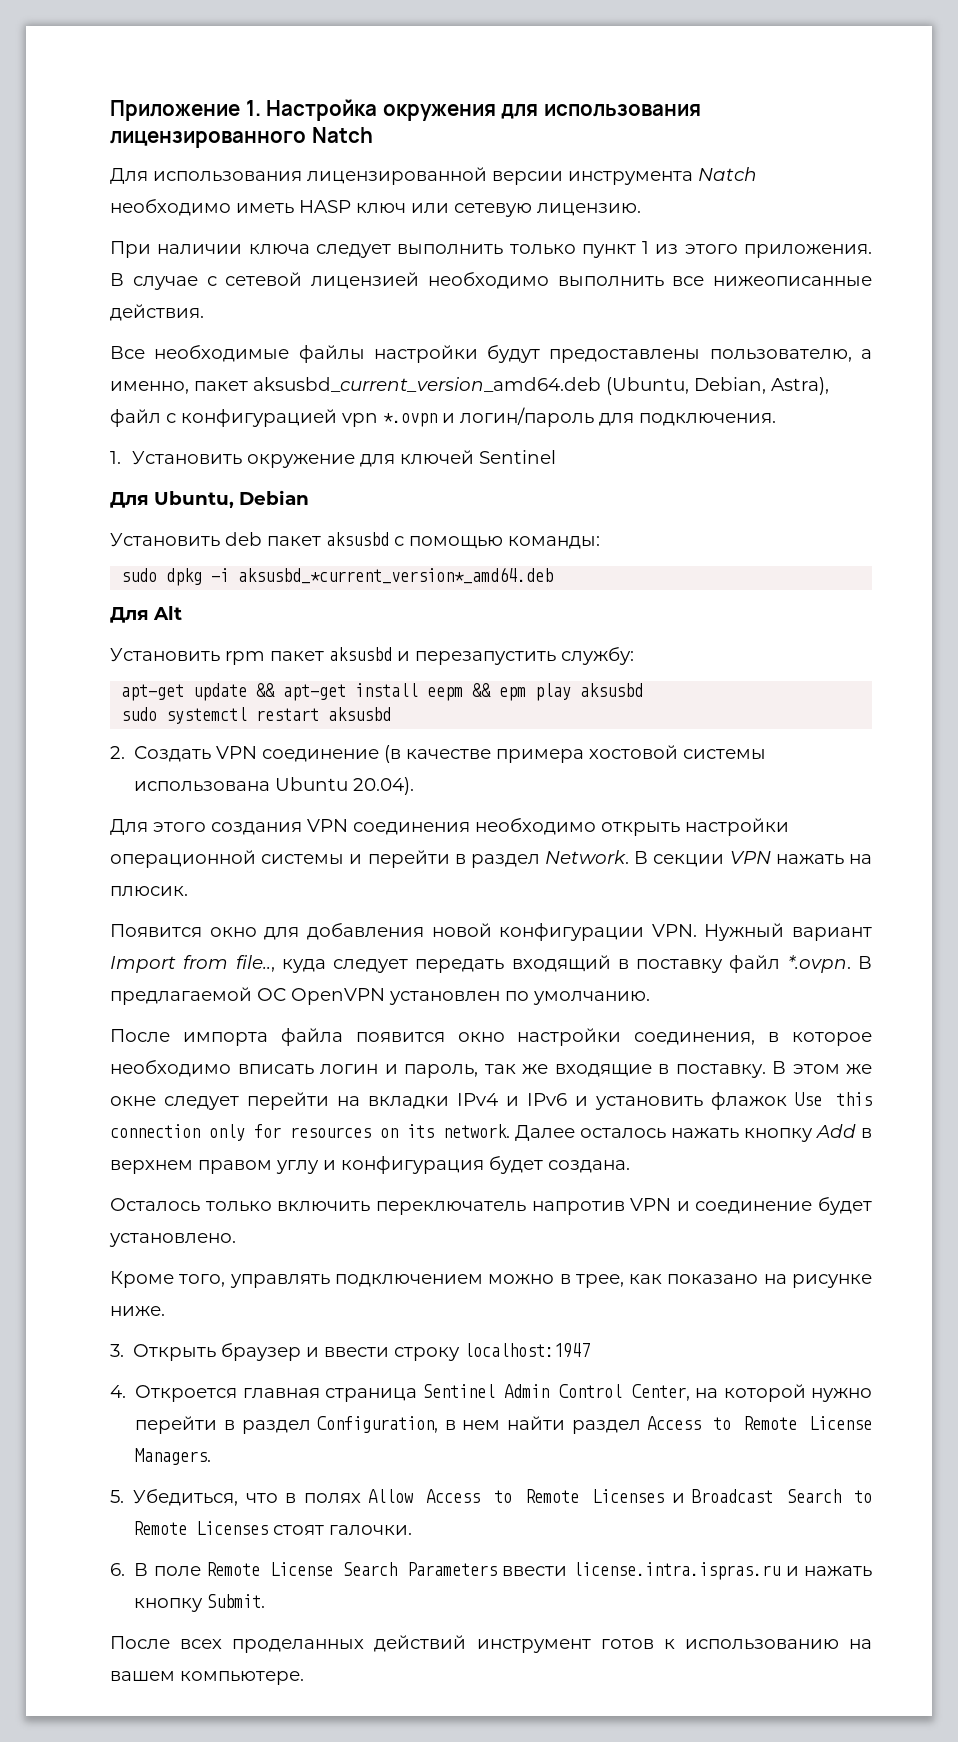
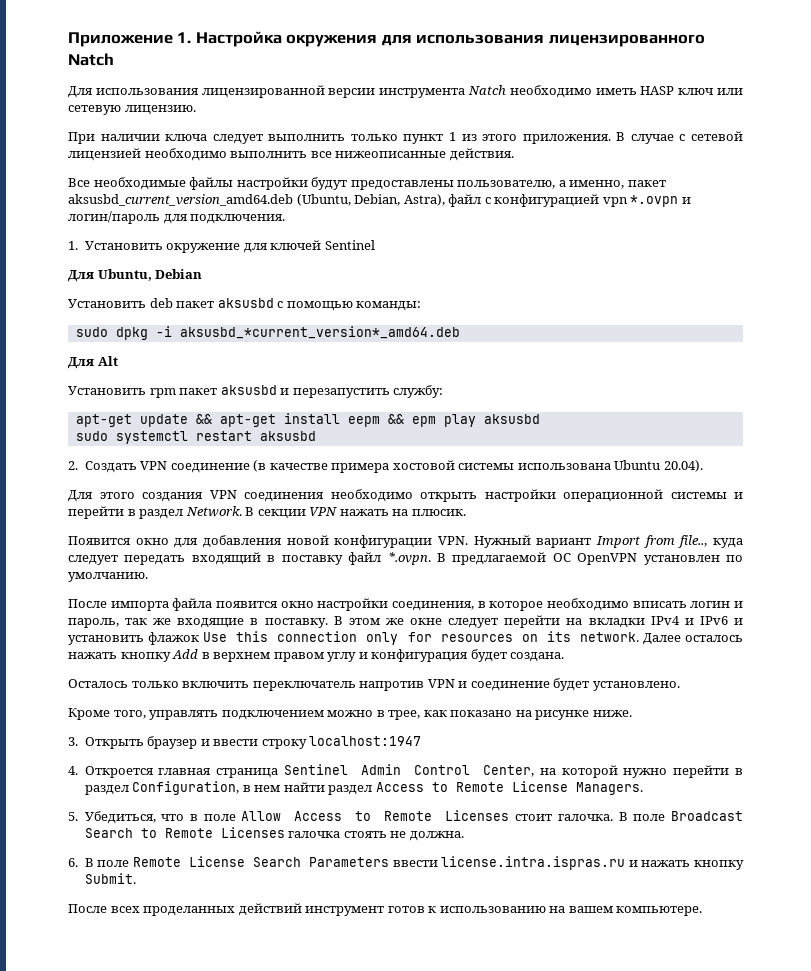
- 5. Убедиться, что в полях Allow Access to Remote Licenses и Broadcast Search to Remote Licenses стоят галочки.
+ 5. Убедиться, что в поле Allow Access to Remote Licenses стоит галочка. В поле Broadcast Search to Remote Licenses галочка стоять не должна.

